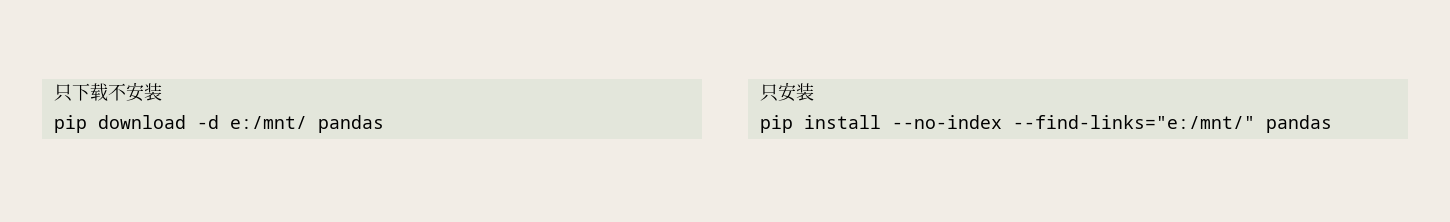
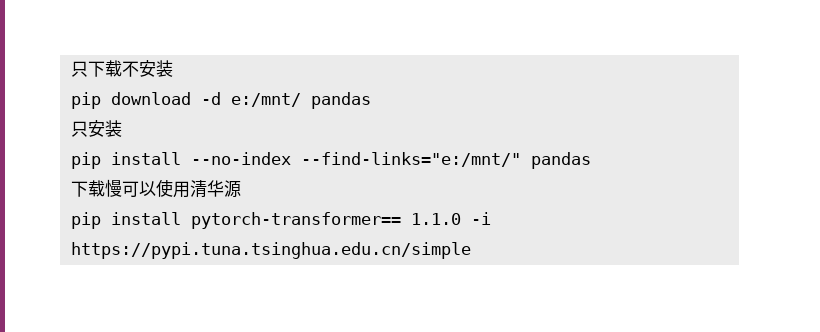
+ 下载慢可以使用清华源
+ pip install pytorch-transformer== 1.1.0 -i https://pypi.tuna.tsinghua.edu.cn/simple

